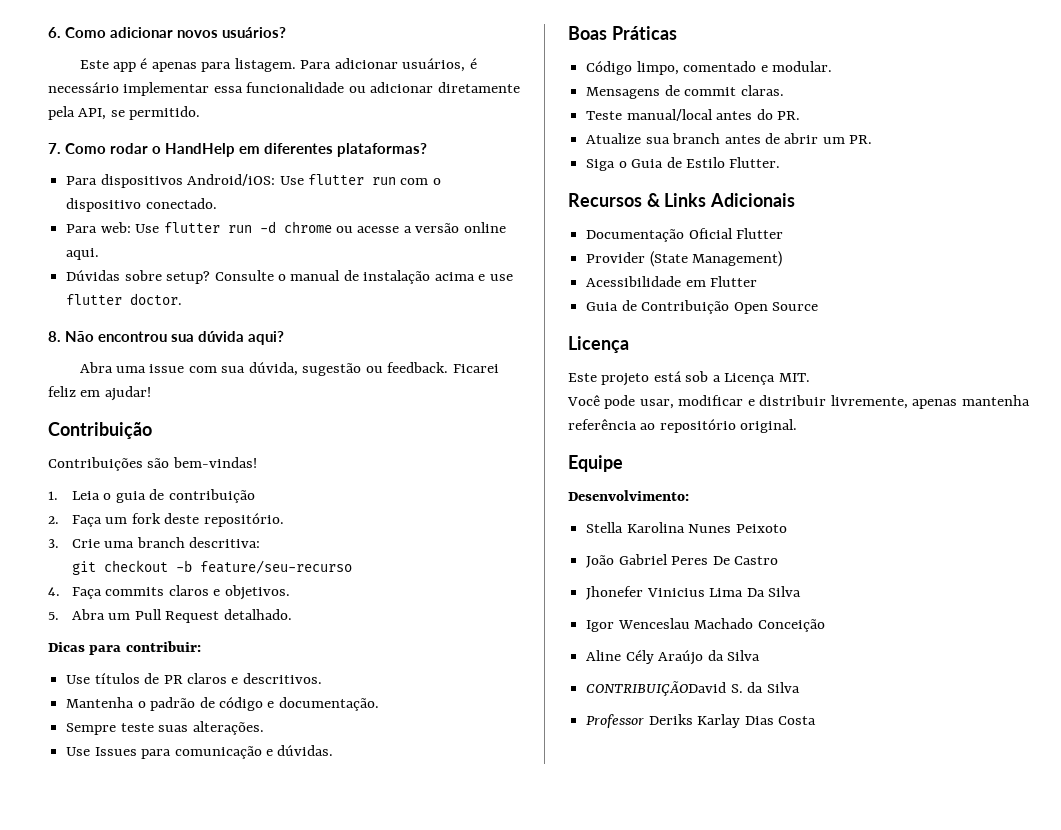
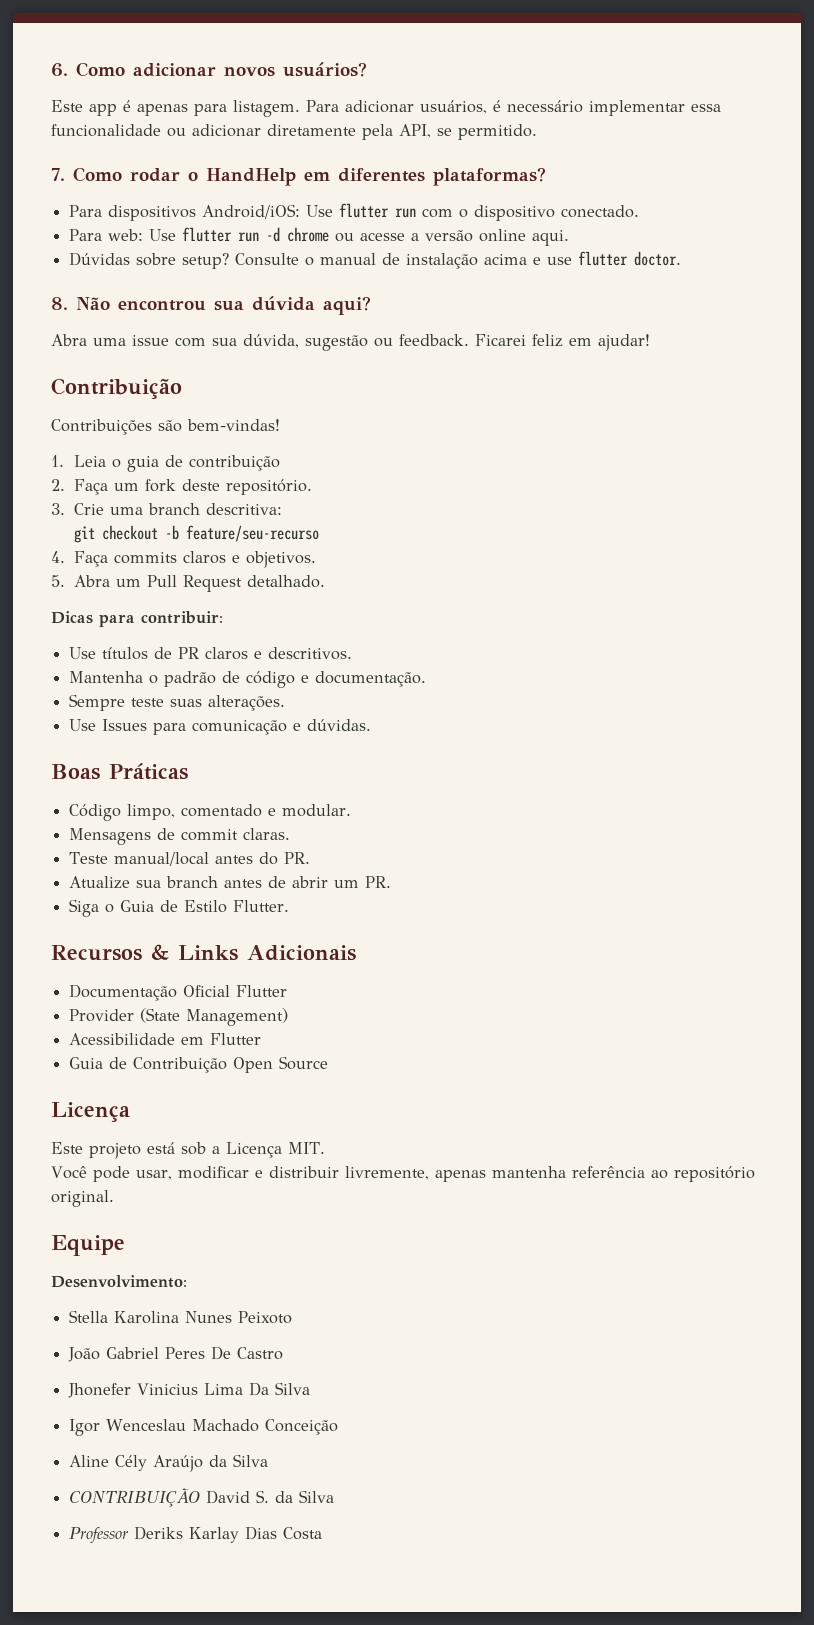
- CONTRIBUIÇÃODavid S. da Silva
+ CONTRIBUIÇÃO David S. da Silva

